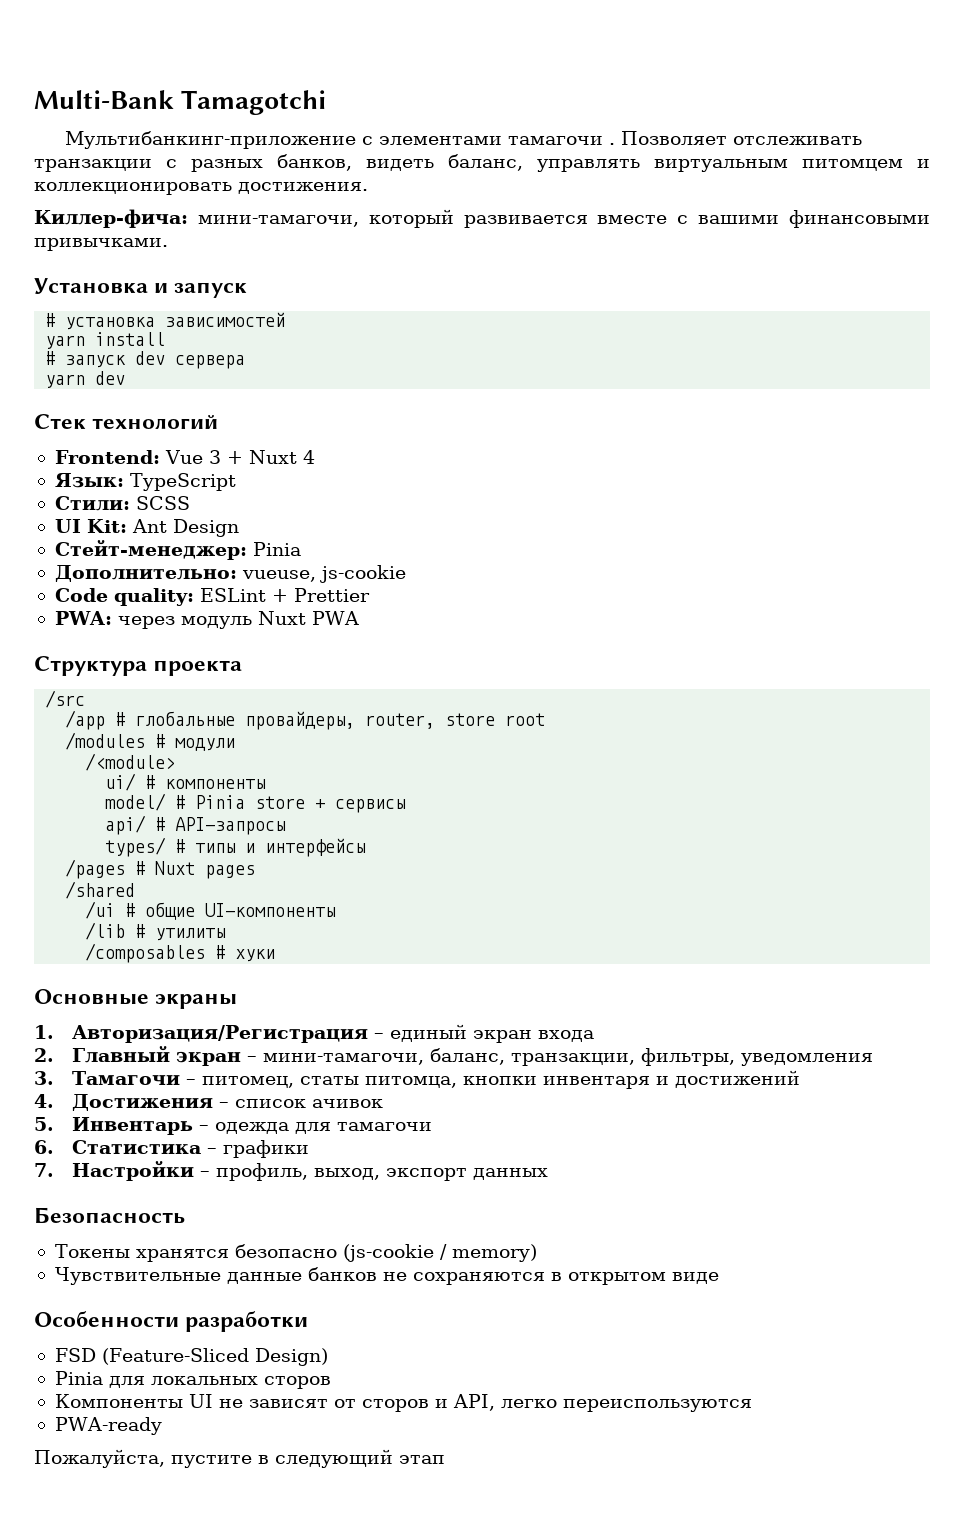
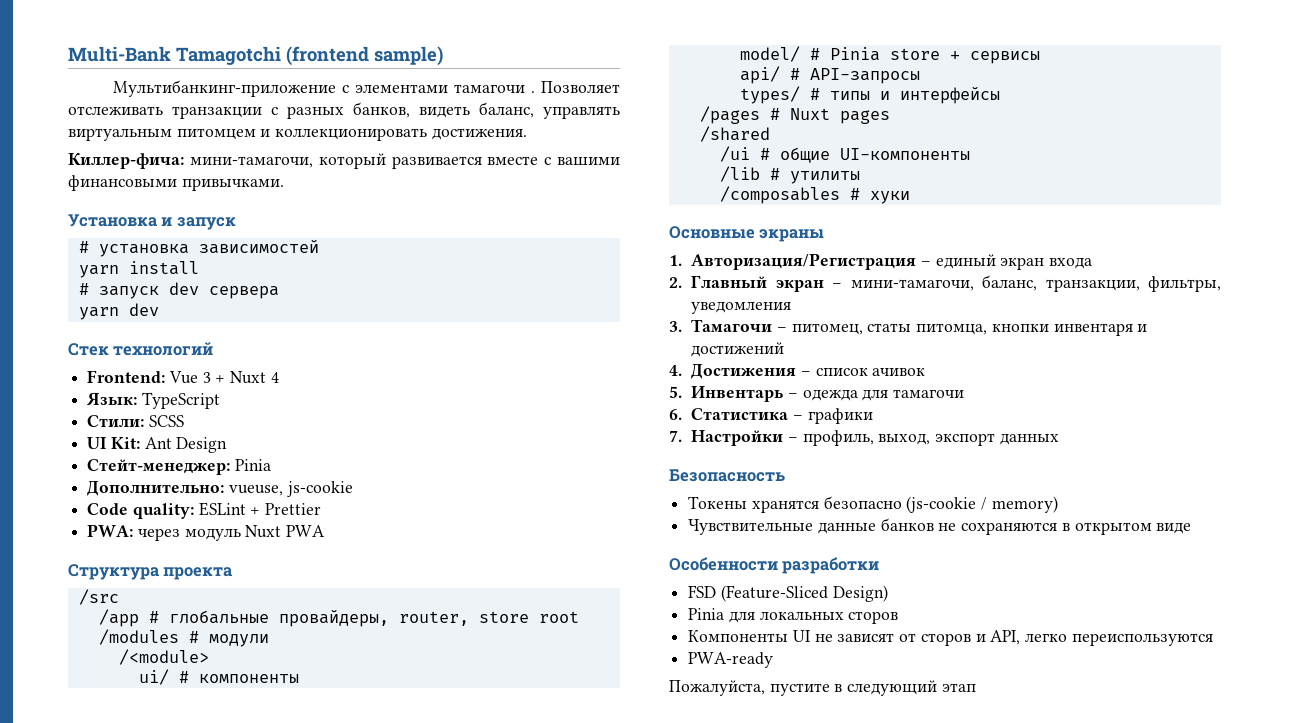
- Multi-Bank Tamagotchi
+ Multi-Bank Tamagotchi (frontend sample)

